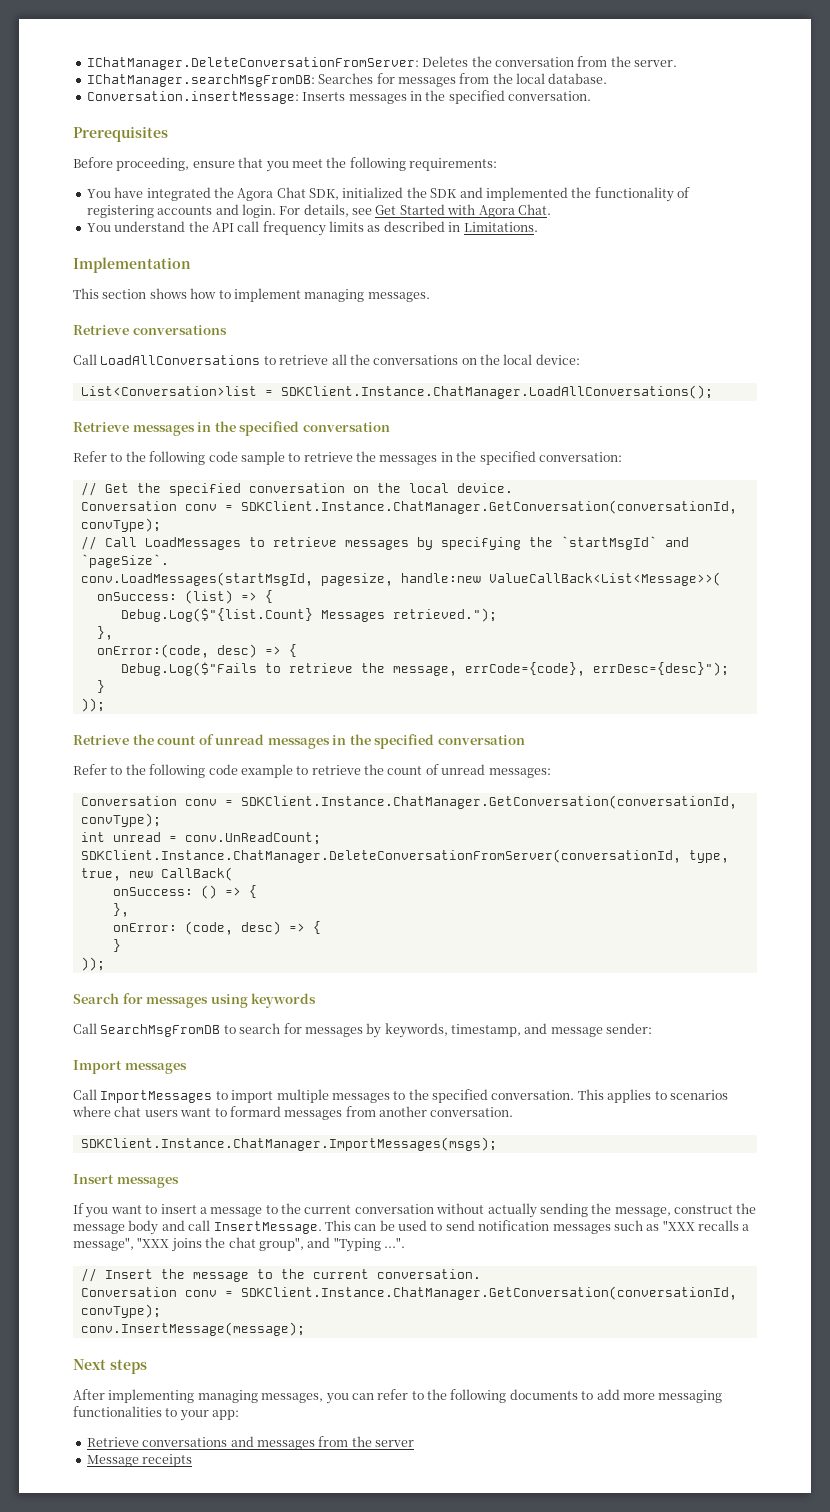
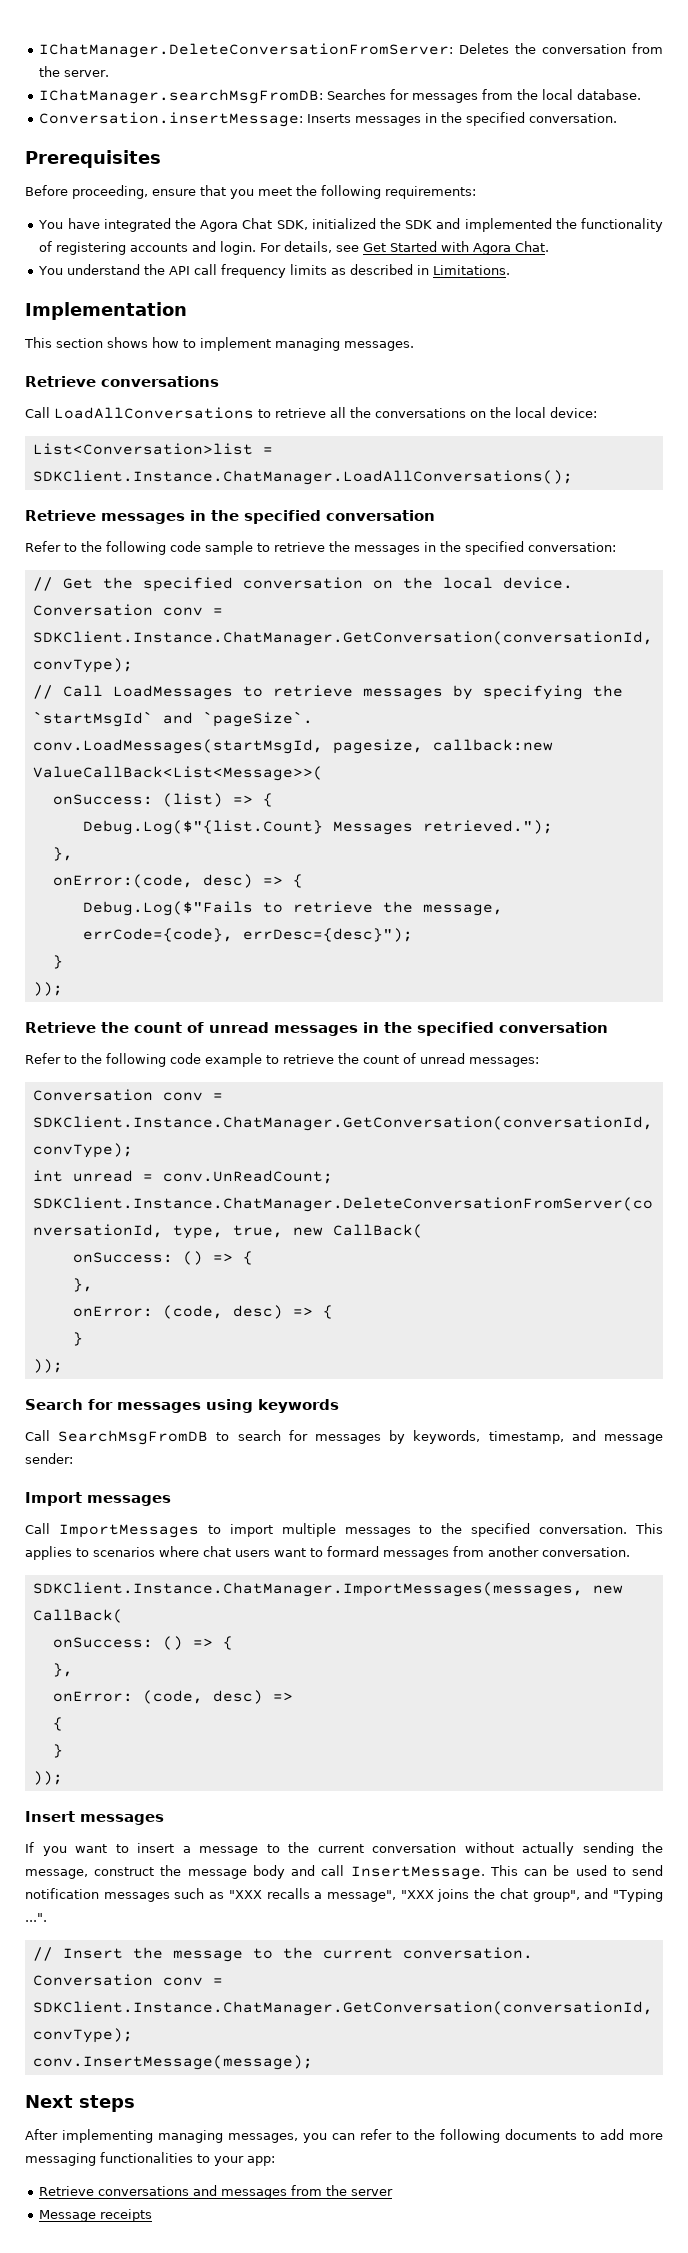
- conv.LoadMessages(startMsgId, pagesize, handle:new ValueCallBack<List<Message>>(
+ conv.LoadMessages(startMsgId, pagesize, callback:new ValueCallBack<List<Message>>(
- SDKClient.Instance.ChatManager.ImportMessages(msgs);
+ SDKClient.Instance.ChatManager.ImportMessages(messages, new CallBack(
+ onSuccess: () => {
+ },
+ onError: (code, desc) =>
+ {
+ }
+ ));

